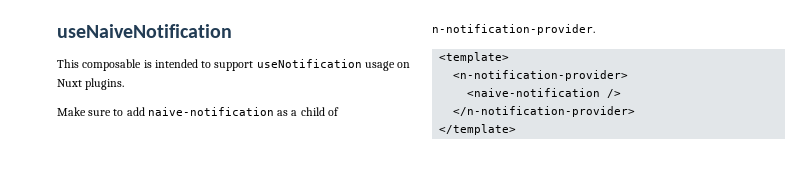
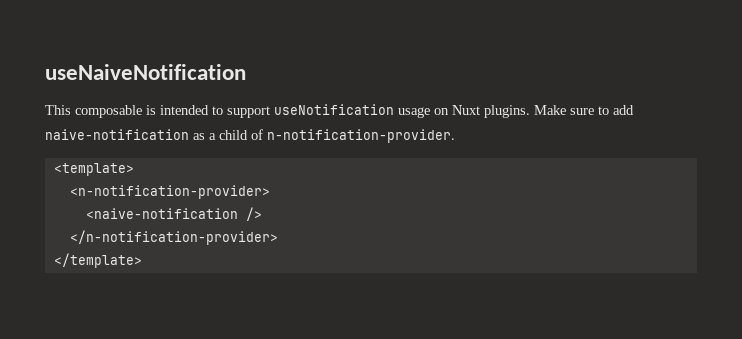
- This composable is intended to support useNotification usage on Nuxt plugins.
- Make sure to add naive-notification as a child of n-notification-provider.
+ This composable is intended to support useNotification usage on Nuxt plugins. Make sure to add naive-notification as a child of n-notification-provider.

